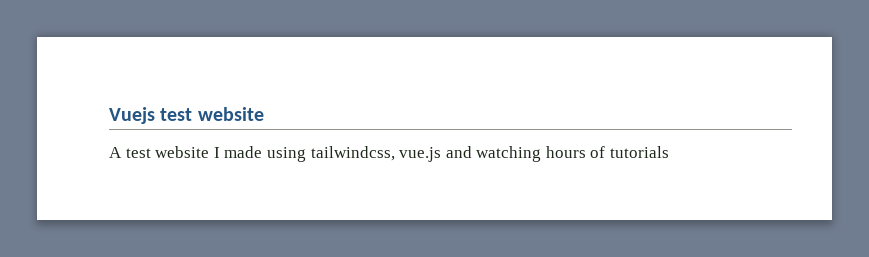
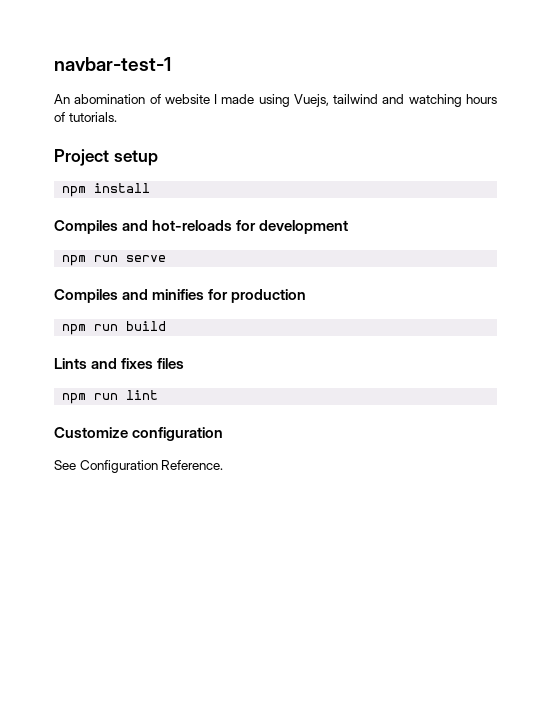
- Vuejs test website
- A test website I made using tailwindcss, vue.js and watching hours of tutorials
+ navbar-test-1
+ An abomination of website I made using Vuejs, tailwind and watching hours of tutorials.
+ Project setup
+ npm install
+ Compiles and hot-reloads for development
+ npm run serve
+ Compiles and minifies for production
+ npm run build
+ Lints and fixes files
+ npm run lint
+ Customize configuration
+ See Configuration Reference.

